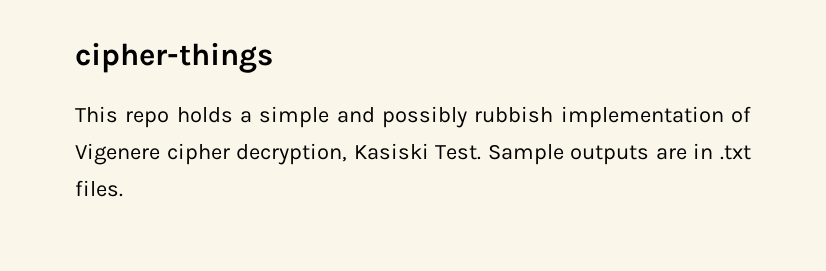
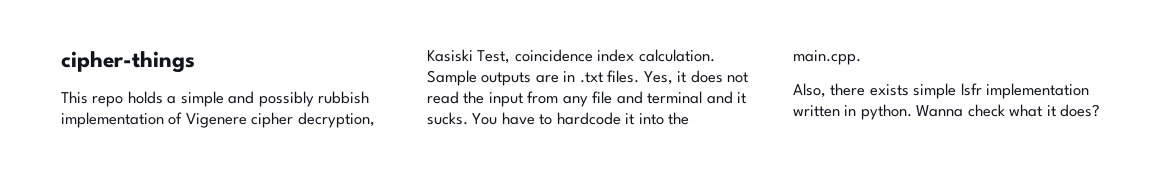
- This repo holds a simple and possibly rubbish implementation of Vigenere cipher decryption, Kasiski Test.
+ This repo holds a simple and possibly rubbish implementation of Vigenere cipher decryption, Kasiski Test, coincidence index calculation.
+ Yes, it does not read the input from any file and terminal and it sucks. You have to hardcode it into the main.cpp.
+ Also, there exists simple lsfr implementation written in python. Wanna check what it does?

